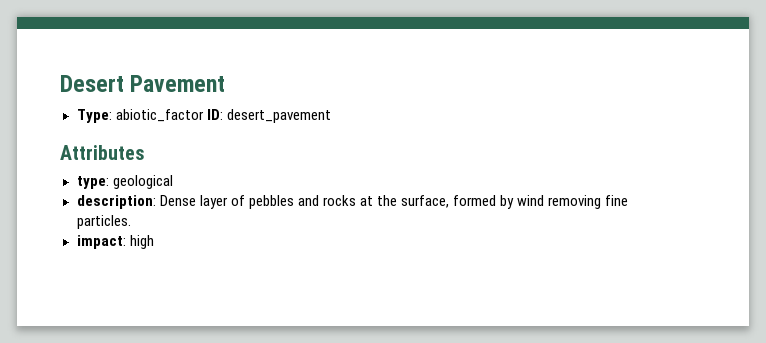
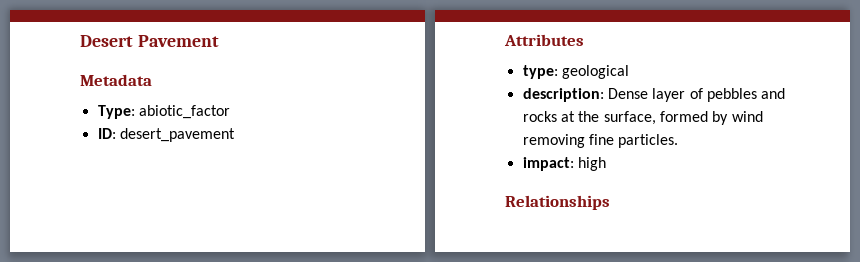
+ Metadata
- Type: abiotic_factor ID: desert_pavement
+ Type: abiotic_factor
+ ID: desert_pavement
+ Relationships

